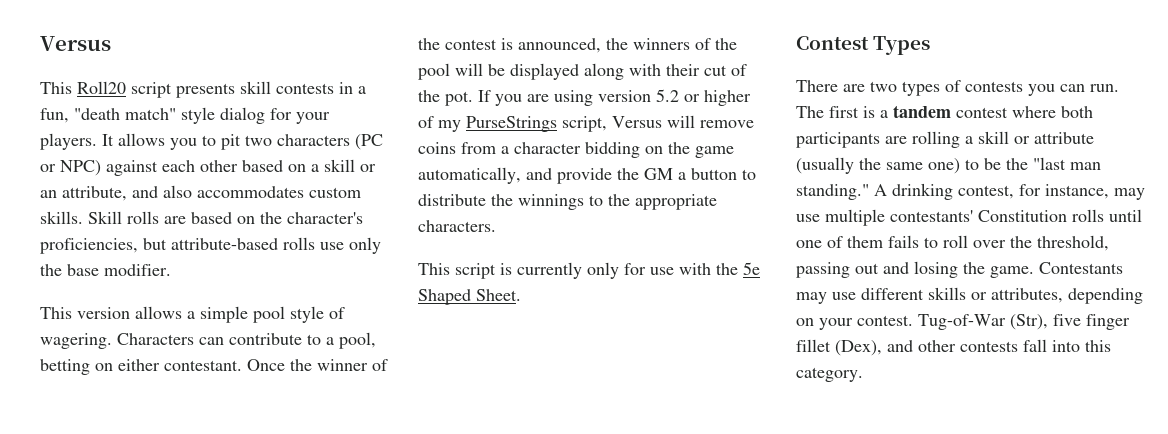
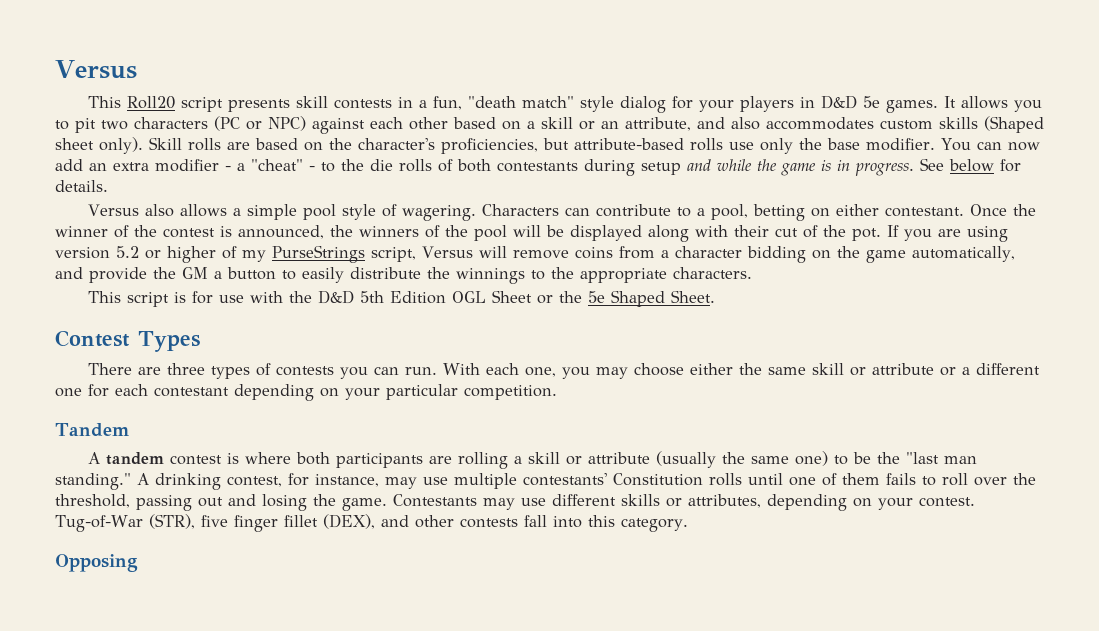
- This Roll20 script presents skill contests in a fun, "death match" style dialog for your players.
+ This Roll20 script presents skill contests in a fun, "death match" style dialog for your players in D&D 5e games.
- It allows you to pit two characters (PC or NPC) against each other based on a skill or an attribute, and also accommodates custom skills.
+ It allows you to pit two characters (PC or NPC) against each other based on a skill or an attribute, and also accommodates custom skills (Shaped sheet only).
- Skill rolls are based on the character's proficiencies, but attribute-based rolls use only the base modifier.
- This version allows a simple pool style of wagering.
+ Skill rolls are based on the character's proficiencies, but attribute-based rolls use only the base modifier. You can now add an extra modifier - a "cheat" - to the die rolls of both contestants during setup and while the game is in progress. See below for details.
+ Versus also allows a simple pool style of wagering.
- If you are using version 5.2 or higher of my PurseStrings script, Versus will remove coins from a character bidding on the game automatically, and provide the GM a button to distribute the winnings to the appropriate characters.
+ If you are using version 5.2 or higher of my PurseStrings script, Versus will remove coins from a character bidding on the game automatically, and provide the GM a button to easily distribute the winnings to the appropriate characters.
- This script is currently only for use with the 5e Shaped Sheet.
+ This script is for use with the D&D 5th Edition OGL Sheet or the 5e Shaped Sheet.
- There are two types of contests you can run.
+ There are three types of contests you can run.
- The first is a tandem contest where both participants are rolling a skill or attribute (usually the same one) to be the "last man standing."
+ With each one, you may choose either the same skill or attribute or a different one for each contestant depending on your particular competition.
+ Tandem
+ A tandem contest is where both participants are rolling a skill or attribute (usually the same one) to be the "last man standing."
- Tug-of-War (Str), five finger fillet (Dex), and other contests fall into this category.
+ Tug-of-War (STR), five finger fillet (DEX), and other contests fall into this category.
+ Opposing

